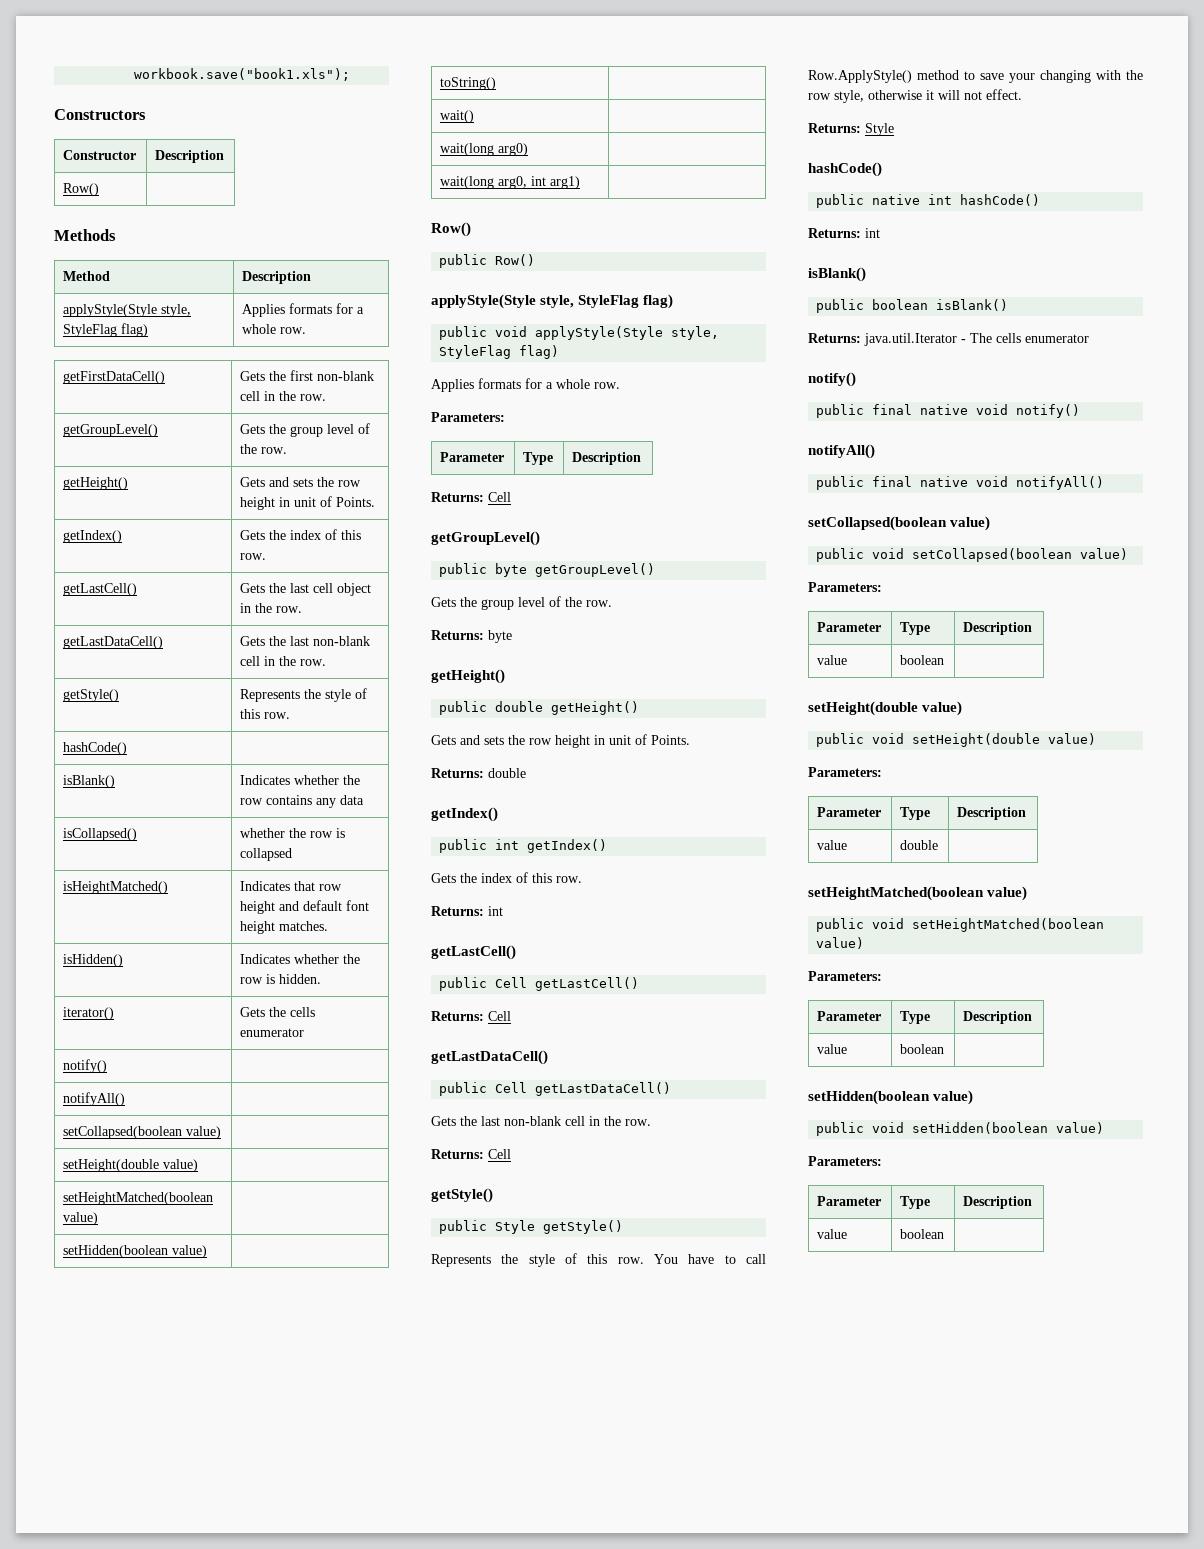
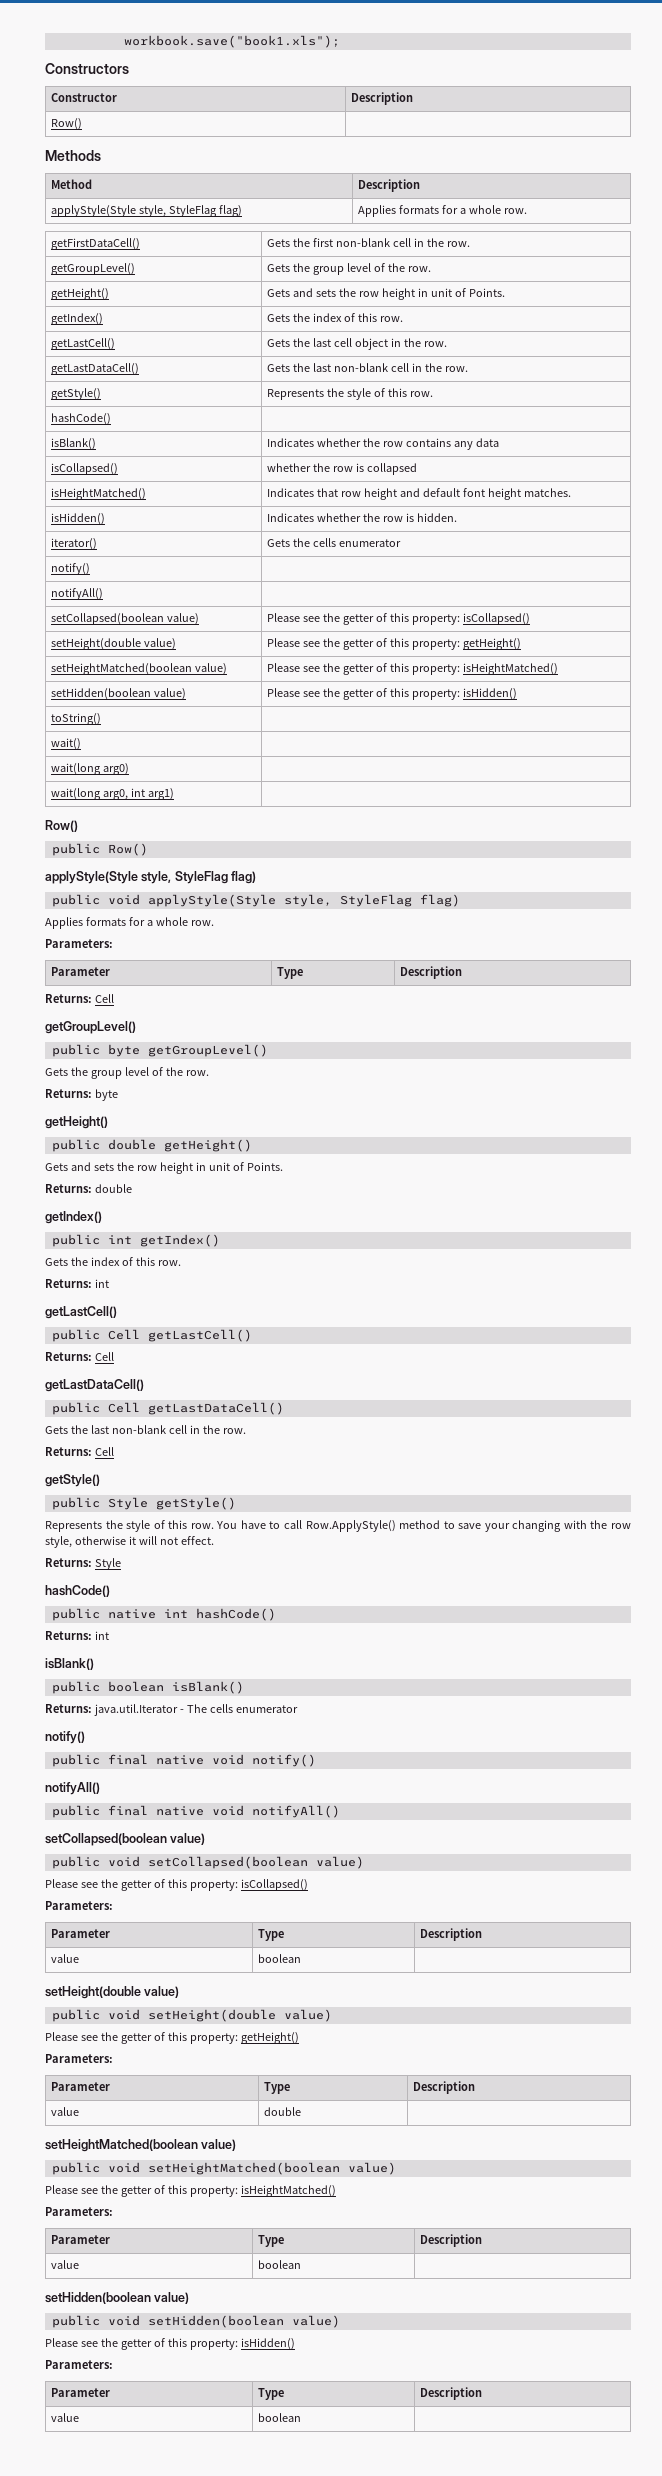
- setCollapsed(boolean value) |
- setHeight(double value) |
- setHeightMatched(boolean value) |
- setHidden(boolean value) |
+ setCollapsed(boolean value) | Please see the getter of this property: isCollapsed()
+ setHeight(double value) | Please see the getter of this property: getHeight()
+ setHeightMatched(boolean value) | Please see the getter of this property: isHeightMatched()
+ setHidden(boolean value) | Please see the getter of this property: isHidden()
  public void setCollapsed(boolean value)
+ Please see the getter of this property: isCollapsed()
  public void setHeight(double value)
+ Please see the getter of this property: getHeight()
  public void setHeightMatched(boolean value)
+ Please see the getter of this property: isHeightMatched()
  public void setHidden(boolean value)
+ Please see the getter of this property: isHidden()

